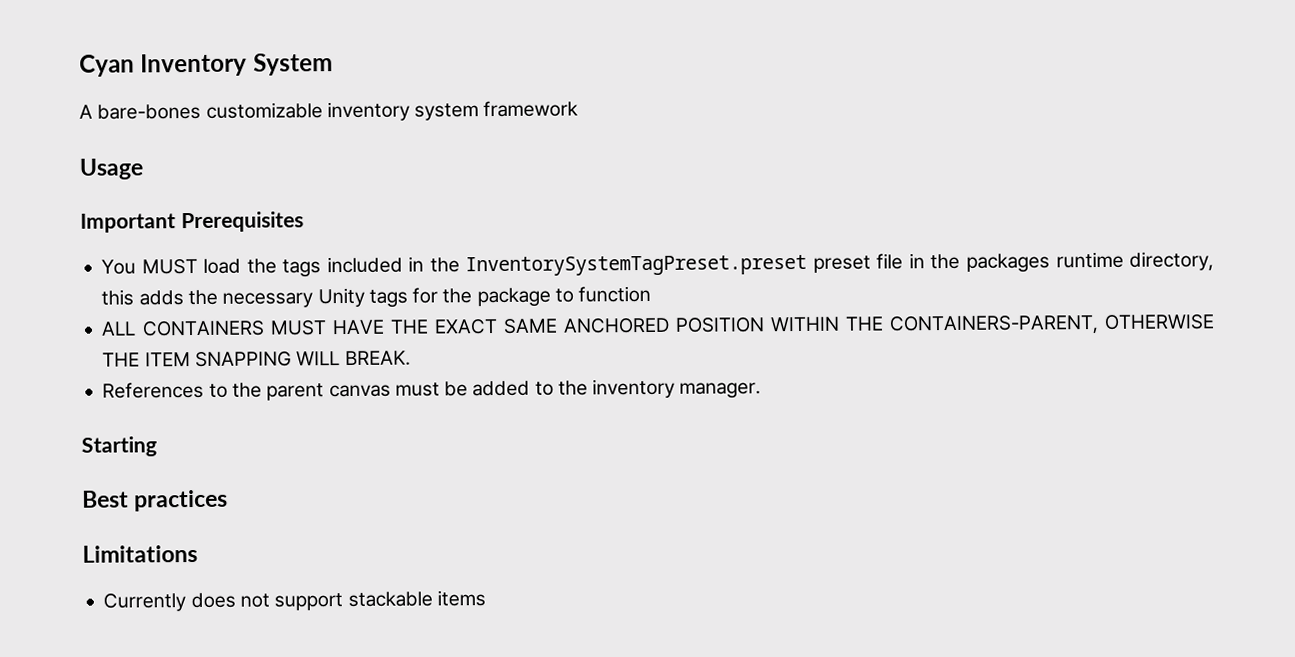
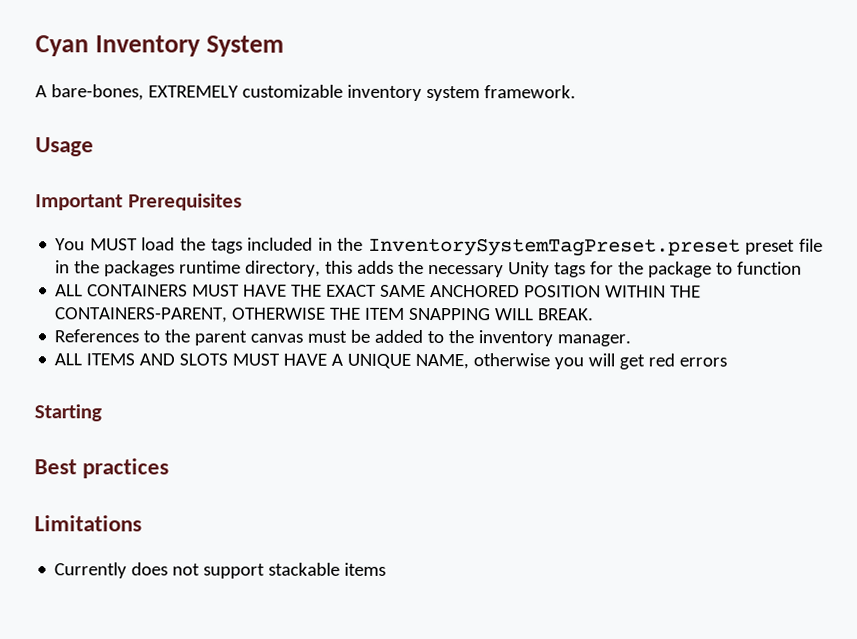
- A bare-bones customizable inventory system framework
+ A bare-bones, EXTREMELY customizable inventory system framework.
+ ALL ITEMS AND SLOTS MUST HAVE A UNIQUE NAME, otherwise you will get red errors

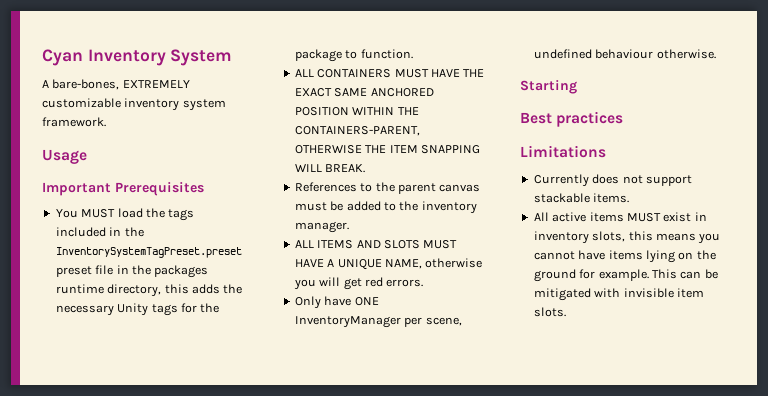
- You MUST load the tags included in the InventorySystemTagPreset.preset preset file in the packages runtime directory, this adds the necessary Unity tags for the package to function
+ You MUST load the tags included in the InventorySystemTagPreset.preset preset file in the packages runtime directory, this adds the necessary Unity tags for the package to function.
- ALL ITEMS AND SLOTS MUST HAVE A UNIQUE NAME, otherwise you will get red errors
+ ALL ITEMS AND SLOTS MUST HAVE A UNIQUE NAME, otherwise you will get red errors.
+ Only have ONE InventoryManager per scene, undefined behaviour otherwise.
- Currently does not support stackable items
+ Currently does not support stackable items.
+ All active items MUST exist in inventory slots, this means you cannot have items lying on the ground for example. This can be mitigated with invisible item slots.

